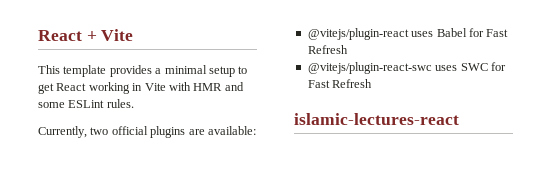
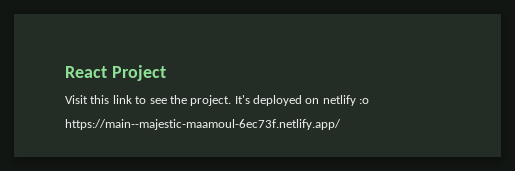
- React + Vite
- This template provides a minimal setup to get React working in Vite with HMR and some ESLint rules.
- Currently, two official plugins are available:
- @vitejs/plugin-react uses Babel for Fast Refresh
- @vitejs/plugin-react-swc uses SWC for Fast Refresh
- islamic-lectures-react
+ React Project
+ Visit this link to see the project. It's deployed on netlify :o
+ https://main--majestic-maamoul-6ec73f.netlify.app/

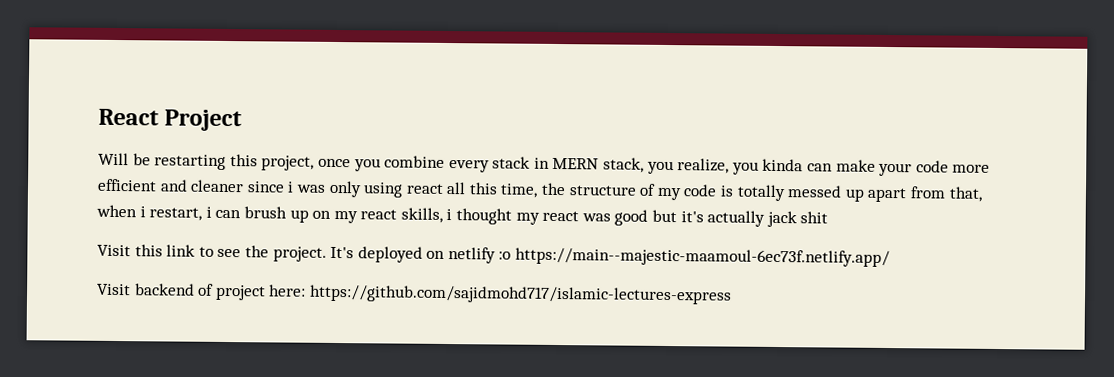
+ Will be restarting this project, once you combine every stack in MERN stack, you realize, you kinda can make your code more efficient and cleaner since i was only using react all this time, the structure of my code is totally messed up apart from that, when i restart, i can brush up on my react skills, i thought my react was good but it's actually jack shit
- It's deployed on netlify :o
- https://main--majestic-maamoul-6ec73f.netlify.app/
+ It's deployed on netlify :o https://main--majestic-maamoul-6ec73f.netlify.app/
+ Visit backend of project here: https://github.com/sajidmohd717/islamic-lectures-express

